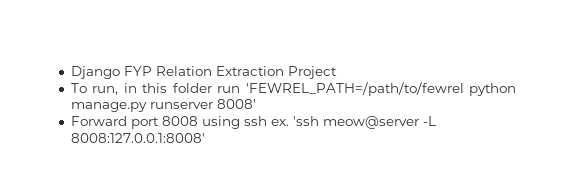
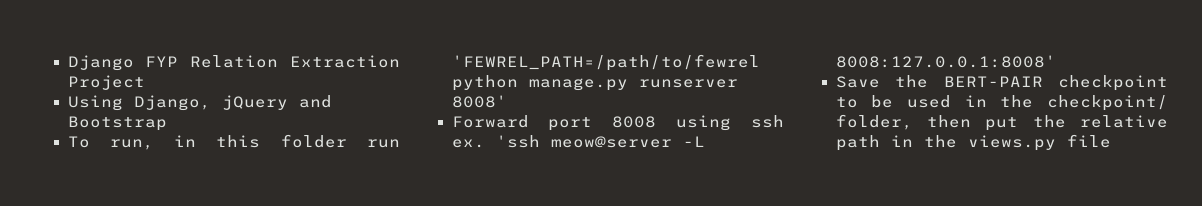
+ Using Django, jQuery and Bootstrap
+ Save the BERT-PAIR checkpoint to be used in the checkpoint/ folder, then put the relative path in the views.py file

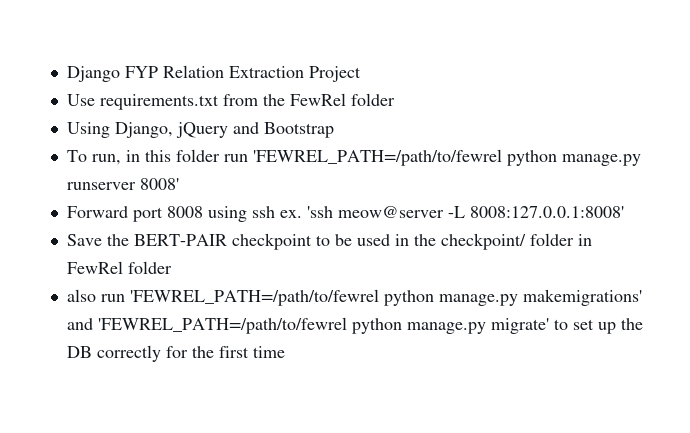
+ Use requirements.txt from the FewRel folder
- Save the BERT-PAIR checkpoint to be used in the checkpoint/ folder, then put the relative path in the views.py file
+ Save the BERT-PAIR checkpoint to be used in the checkpoint/ folder in FewRel folder
+ also run 'FEWREL_PATH=/path/to/fewrel python manage.py makemigrations' and 'FEWREL_PATH=/path/to/fewrel python manage.py migrate' to set up the DB correctly for the first time

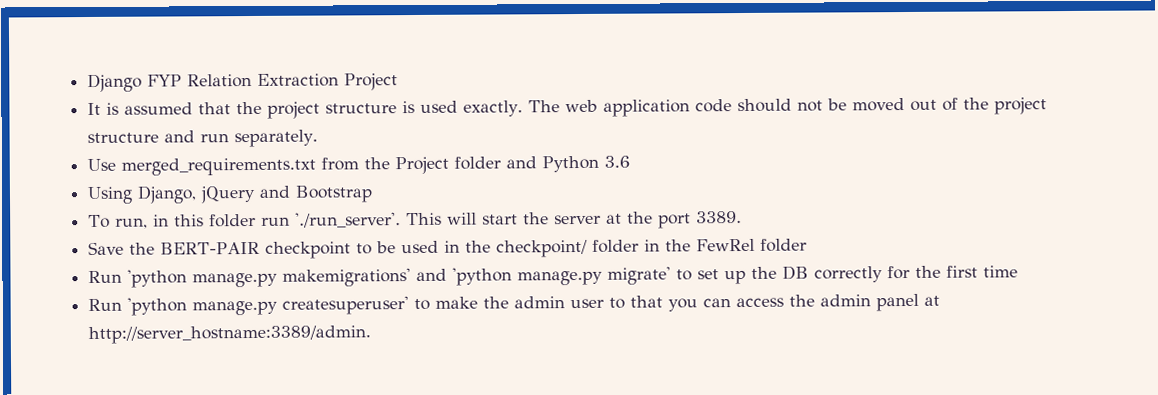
+ It is assumed that the project structure is used exactly. The web application code should not be moved out of the project structure and run separately.
- Use requirements.txt from the FewRel folder
+ Use merged_requirements.txt from the Project folder and Python 3.6
- To run, in this folder run 'FEWREL_PATH=/path/to/fewrel python manage.py runserver 8008'
- Forward port 8008 using ssh ex. 'ssh meow@server -L 8008:127.0.0.1:8008'
+ To run, in this folder run './run_server'. This will start the server at the port 3389.
- Save the BERT-PAIR checkpoint to be used in the checkpoint/ folder in FewRel folder
- also run 'FEWREL_PATH=/path/to/fewrel python manage.py makemigrations' and 'FEWREL_PATH=/path/to/fewrel python manage.py migrate' to set up the DB correctly for the first time
+ Save the BERT-PAIR checkpoint to be used in the checkpoint/ folder in the FewRel folder
+ Run 'python manage.py makemigrations' and 'python manage.py migrate' to set up the DB correctly for the first time
+ Run 'python manage.py createsuperuser' to make the admin user to that you can access the admin panel at http://server_hostname:3389/admin.

